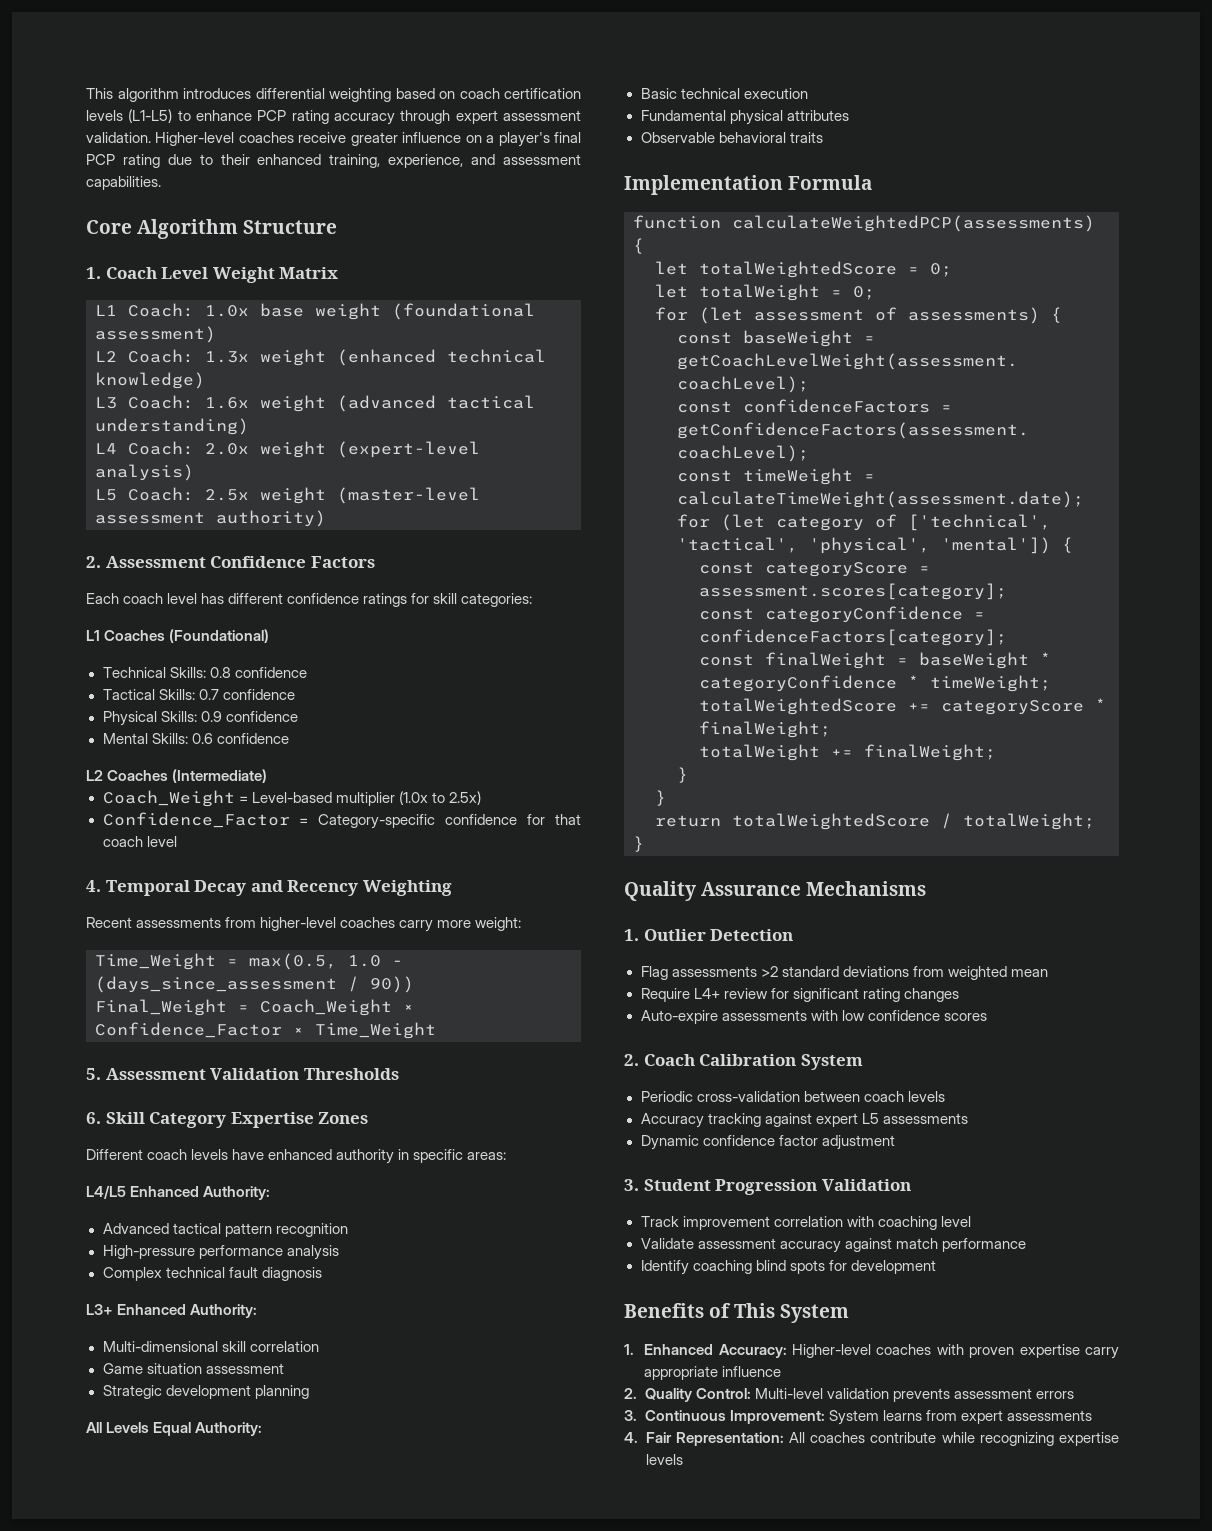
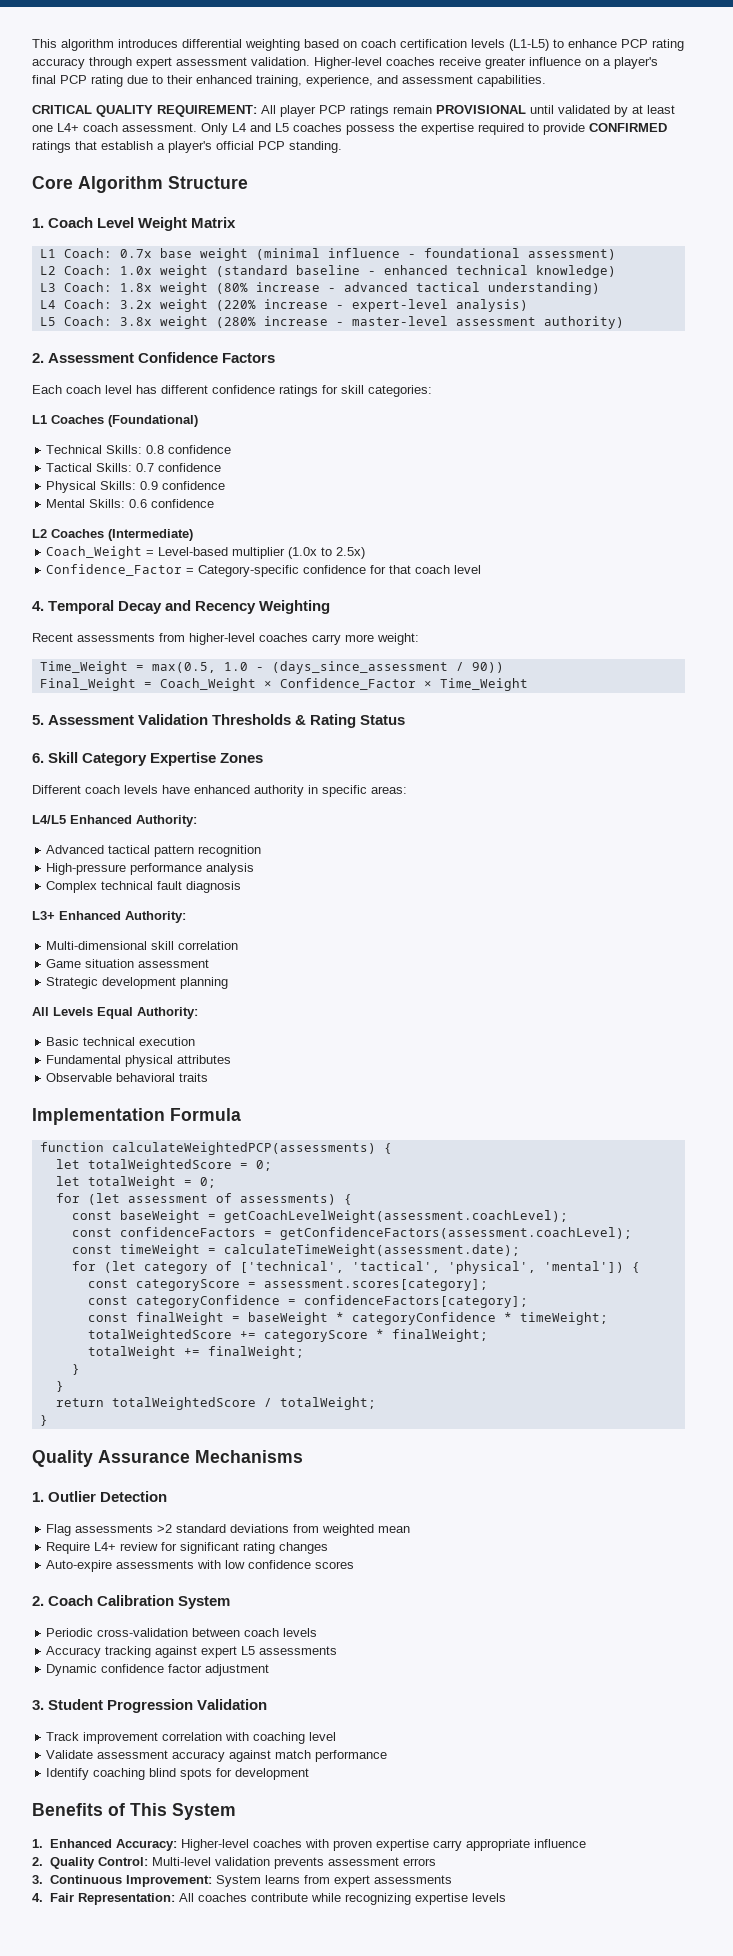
+ CRITICAL QUALITY REQUIREMENT: All player PCP ratings remain PROVISIONAL until validated by at least one L4+ coach assessment. Only L4 and L5 coaches possess the expertise required to provide CONFIRMED ratings that establish a player's official PCP standing.
- L1 Coach: 1.0x base weight (foundational assessment)
+ L1 Coach: 0.7x base weight (minimal influence - foundational assessment)
- L2 Coach: 1.3x weight (enhanced technical knowledge)
- L3 Coach: 1.6x weight (advanced tactical understanding)
- L4 Coach: 2.0x weight (expert-level analysis)
- L5 Coach: 2.5x weight (master-level assessment authority)
+ L2 Coach: 1.0x weight (standard baseline - enhanced technical knowledge)
+ L3 Coach: 1.8x weight (80% increase - advanced tactical understanding)
+ L4 Coach: 3.2x weight (220% increase - expert-level analysis)
+ L5 Coach: 3.8x weight (280% increase - master-level assessment authority)
- 5. Assessment Validation Thresholds
+ 5. Assessment Validation Thresholds & Rating Status

